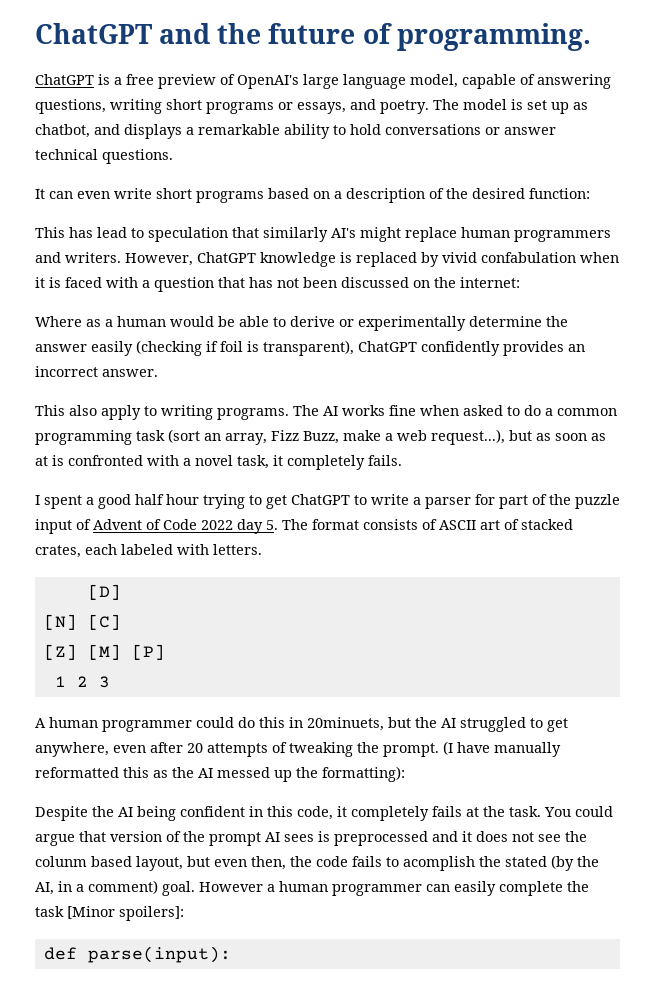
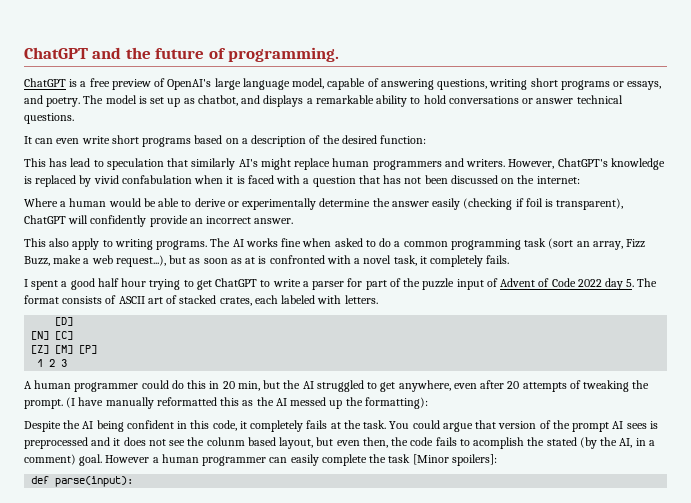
- However, ChatGPT knowledge is replaced by vivid confabulation when it is faced with a question that has not been discussed on the internet:
+ However, ChatGPT's knowledge is replaced by vivid confabulation when it is faced with a question that has not been discussed on the internet:
- Where as a human would be able to derive or experimentally determine the answer easily (checking if foil is transparent), ChatGPT confidently provides an incorrect answer.
+ Where a human would be able to derive or experimentally determine the answer easily (checking if foil is transparent), ChatGPT will confidently provide an incorrect answer.
- A human programmer could do this in 20minuets, but the AI struggled to get anywhere, even after 20 attempts of tweaking the prompt.
+ A human programmer could do this in 20 min, but the AI struggled to get anywhere, even after 20 attempts of tweaking the prompt.

